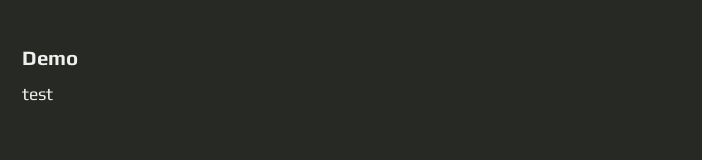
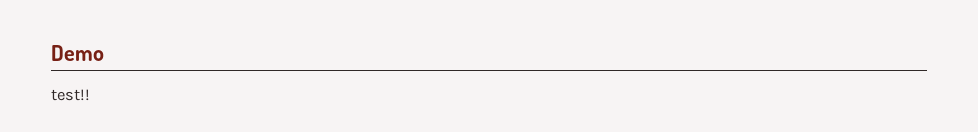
- test
+ test!!

